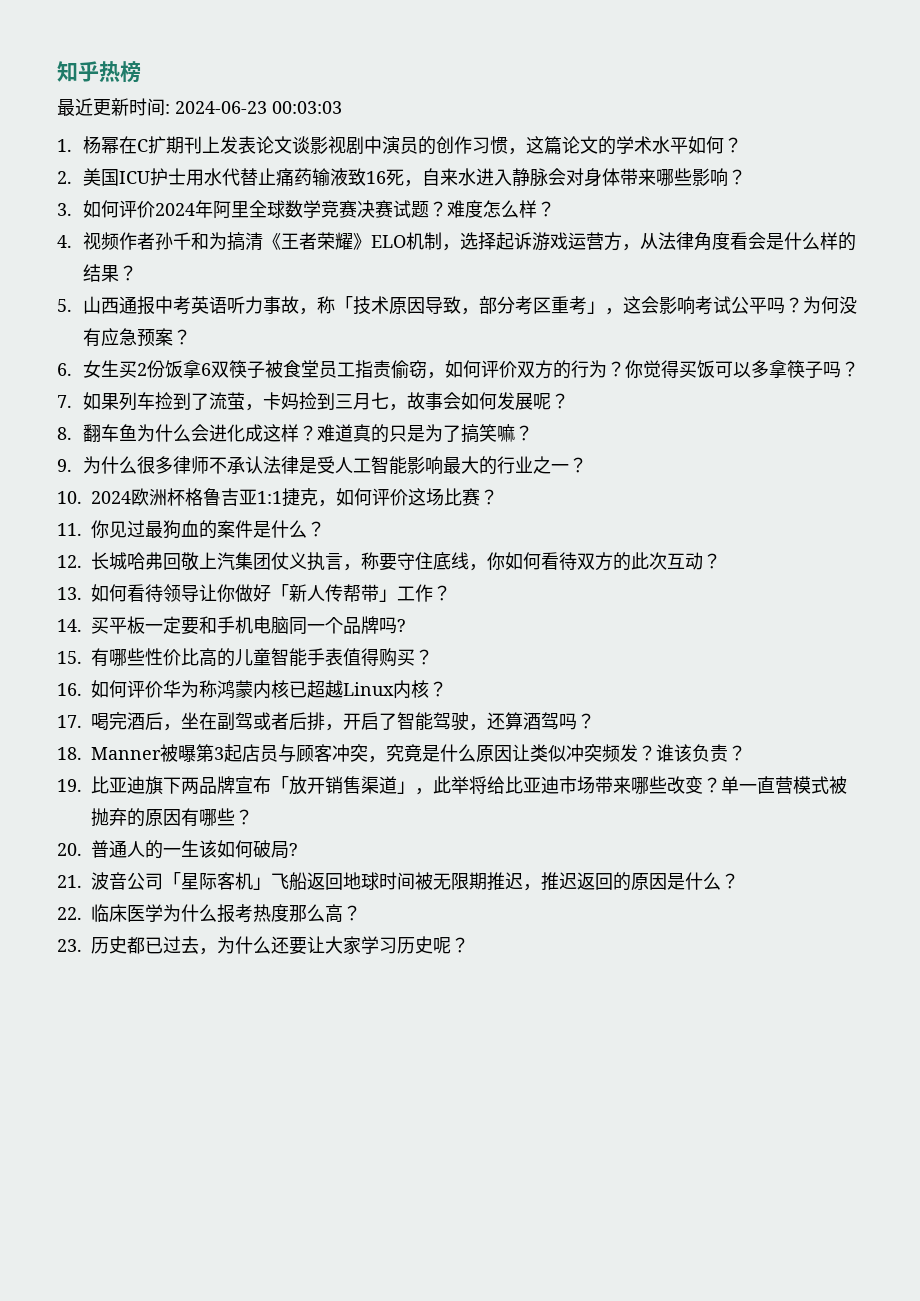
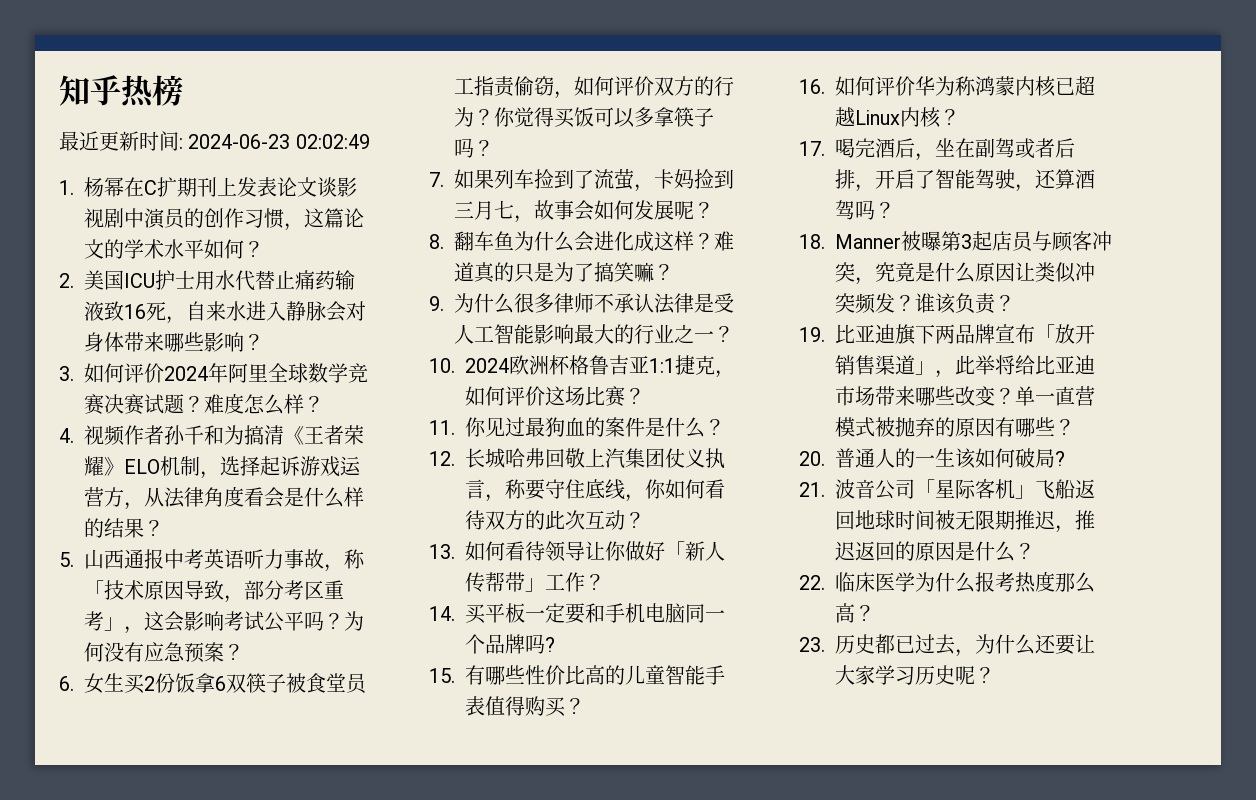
- 最近更新时间: 2024-06-23 00:03:03
+ 最近更新时间: 2024-06-23 02:02:49

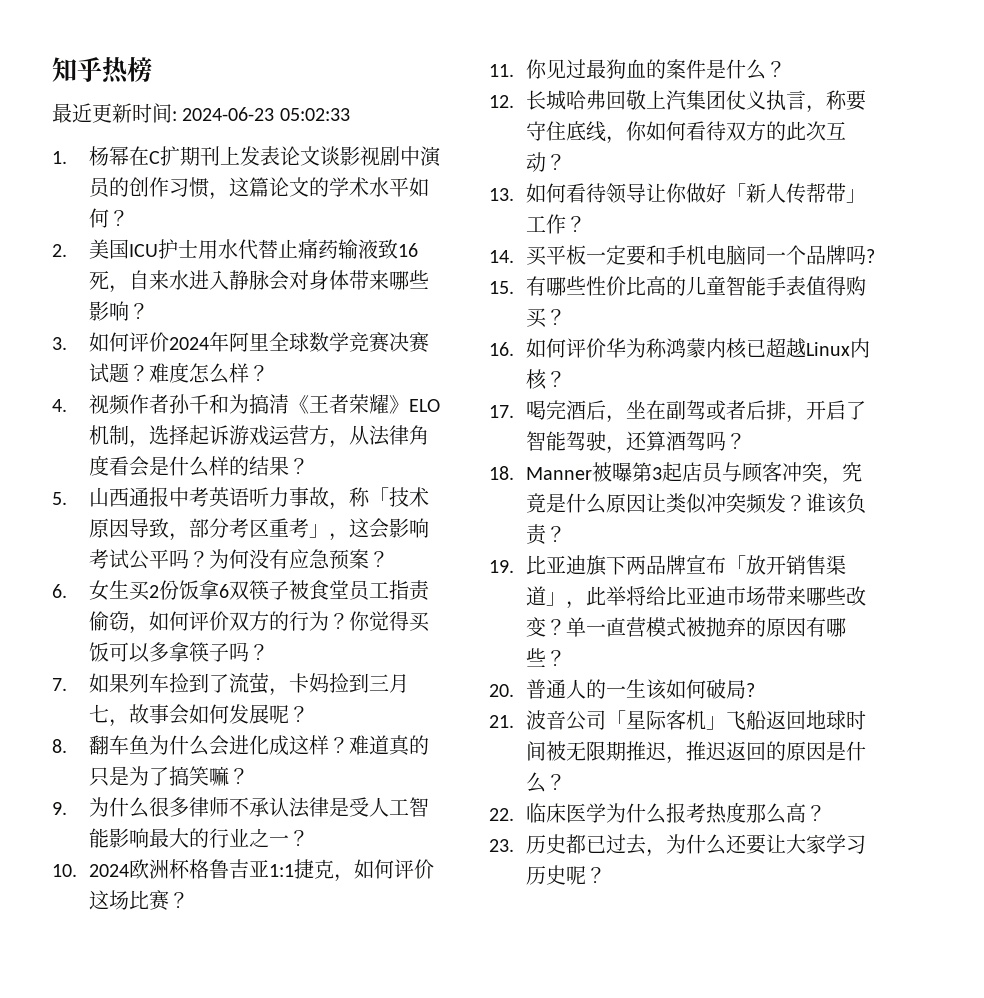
- 最近更新时间: 2024-06-23 02:02:49
+ 最近更新时间: 2024-06-23 05:02:33

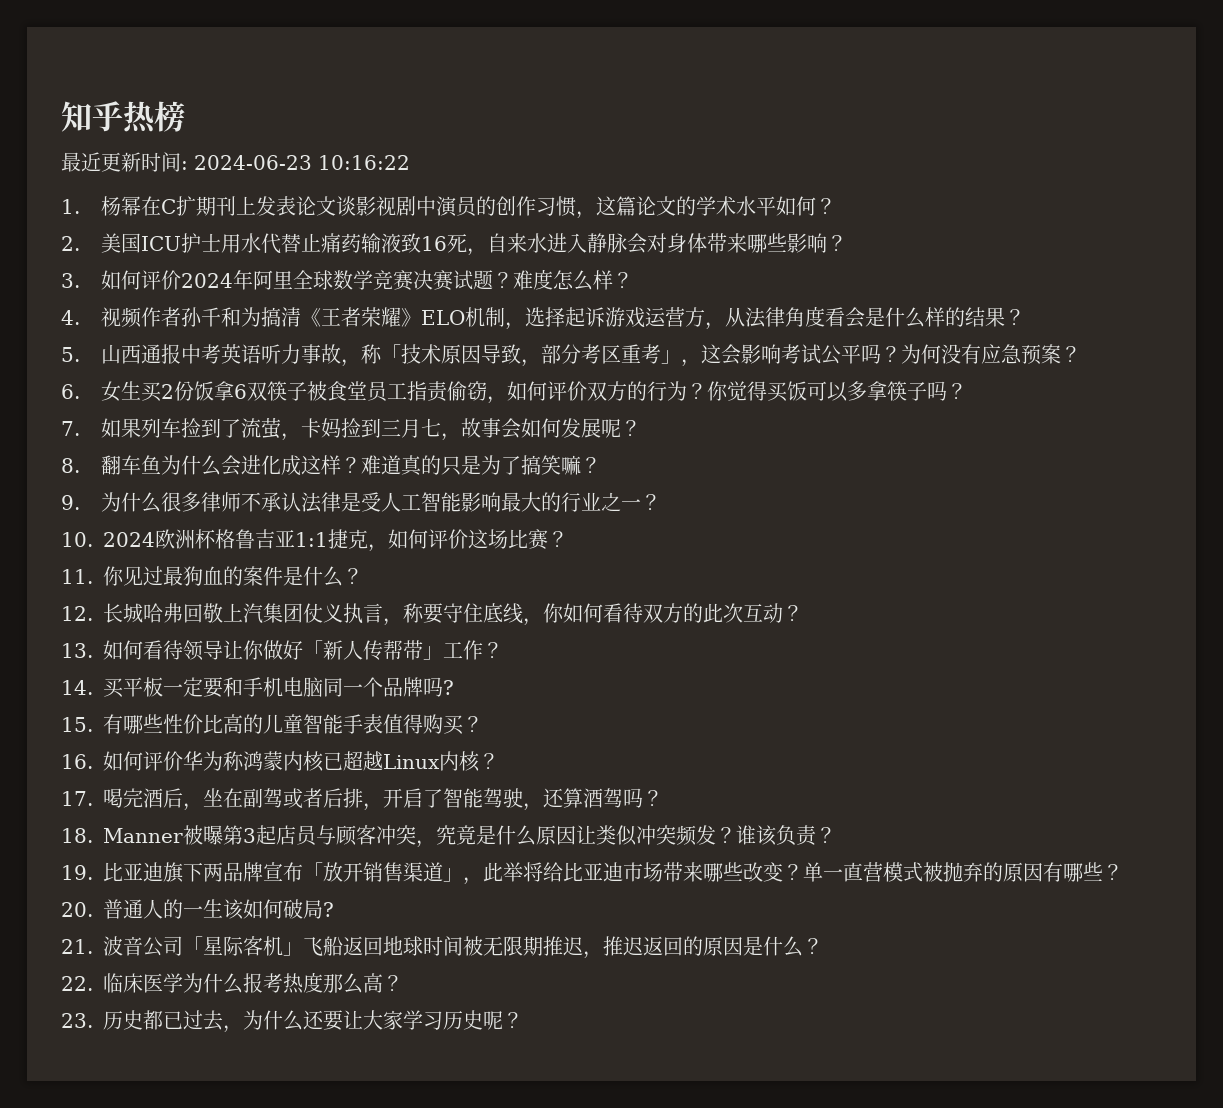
- 最近更新时间: 2024-06-23 05:02:33
+ 最近更新时间: 2024-06-23 10:16:22

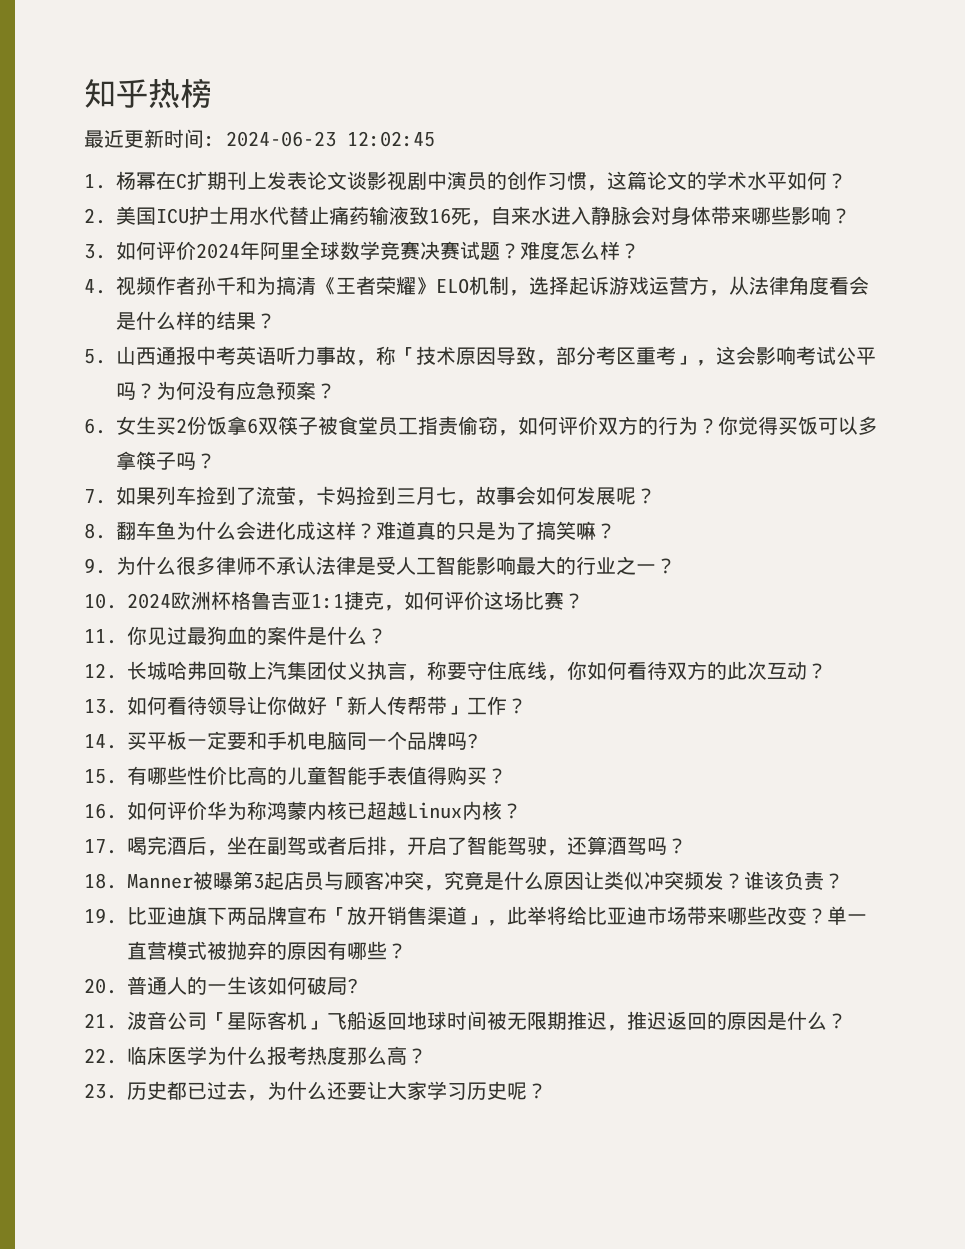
- 最近更新时间: 2024-06-23 10:16:22
+ 最近更新时间: 2024-06-23 12:02:45

